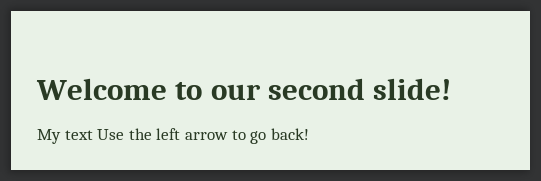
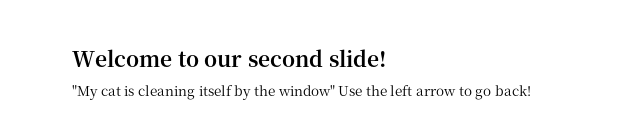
- My text Use the left arrow to go back!
+ "My cat is cleaning itself by the window" Use the left arrow to go back!

